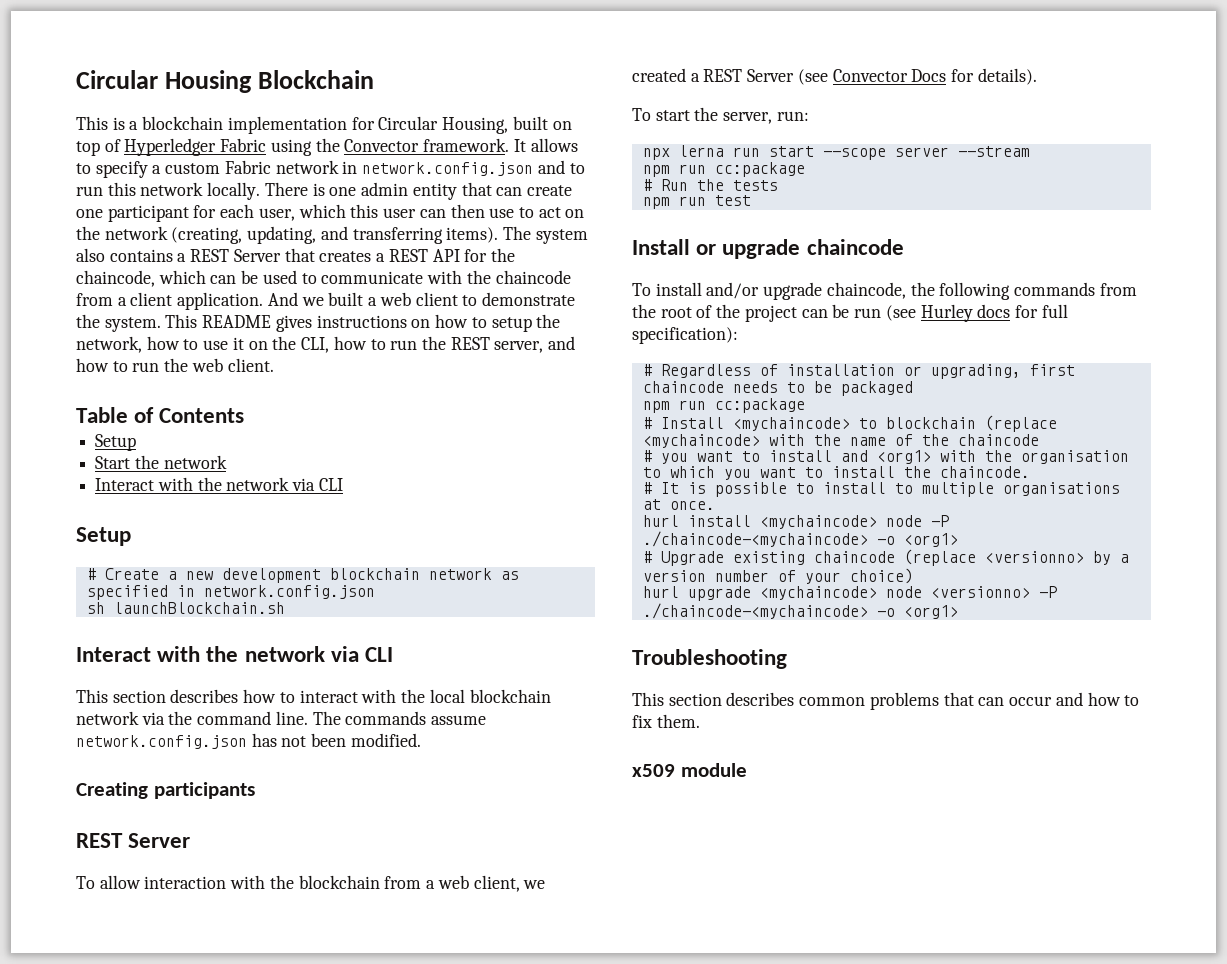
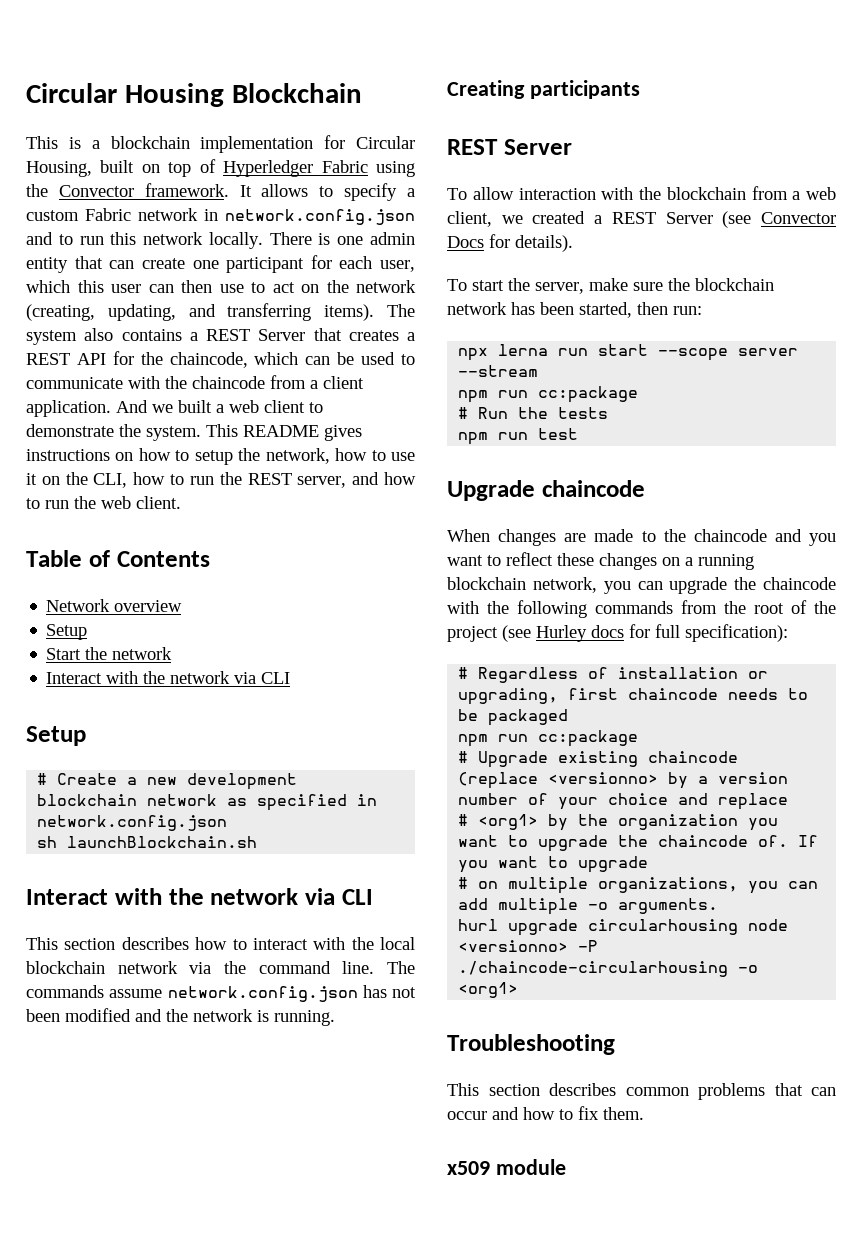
+ Network overview
- The commands assume network.config.json has not been modified.
+ The commands assume network.config.json has not been modified and the network is running.
- To start the server, run:
+ To start the server, make sure the blockchain network has been started, then run:
- Install or upgrade chaincode
- To install and/or upgrade chaincode, the following commands from the root of the project can be run (see Hurley docs for full specification):
+ Upgrade chaincode
+ When changes are made to the chaincode and you want to reflect these changes on a running blockchain network, you can upgrade the chaincode with the following commands from the root of the project (see Hurley docs for full specification):
- # Install <mychaincode> to blockchain (replace <mychaincode> with the name of the chaincode
- # you want to install and <org1> with the organisation to which you want to install the chaincode.
- # It is possible to install to multiple organisations at once.
- hurl install <mychaincode> node -P ./chaincode-<mychaincode> -o <org1>
- # Upgrade existing chaincode (replace <versionno> by a version number of your choice)
+ # Upgrade existing chaincode (replace <versionno> by a version number of your choice and replace
+ # <org1> by the organization you want to upgrade the chaincode of. If you want to upgrade
+ # on multiple organizations, you can add multiple -o arguments.
- hurl upgrade <mychaincode> node <versionno> -P ./chaincode-<mychaincode> -o <org1>
+ hurl upgrade circularhousing node <versionno> -P ./chaincode-circularhousing -o <org1>

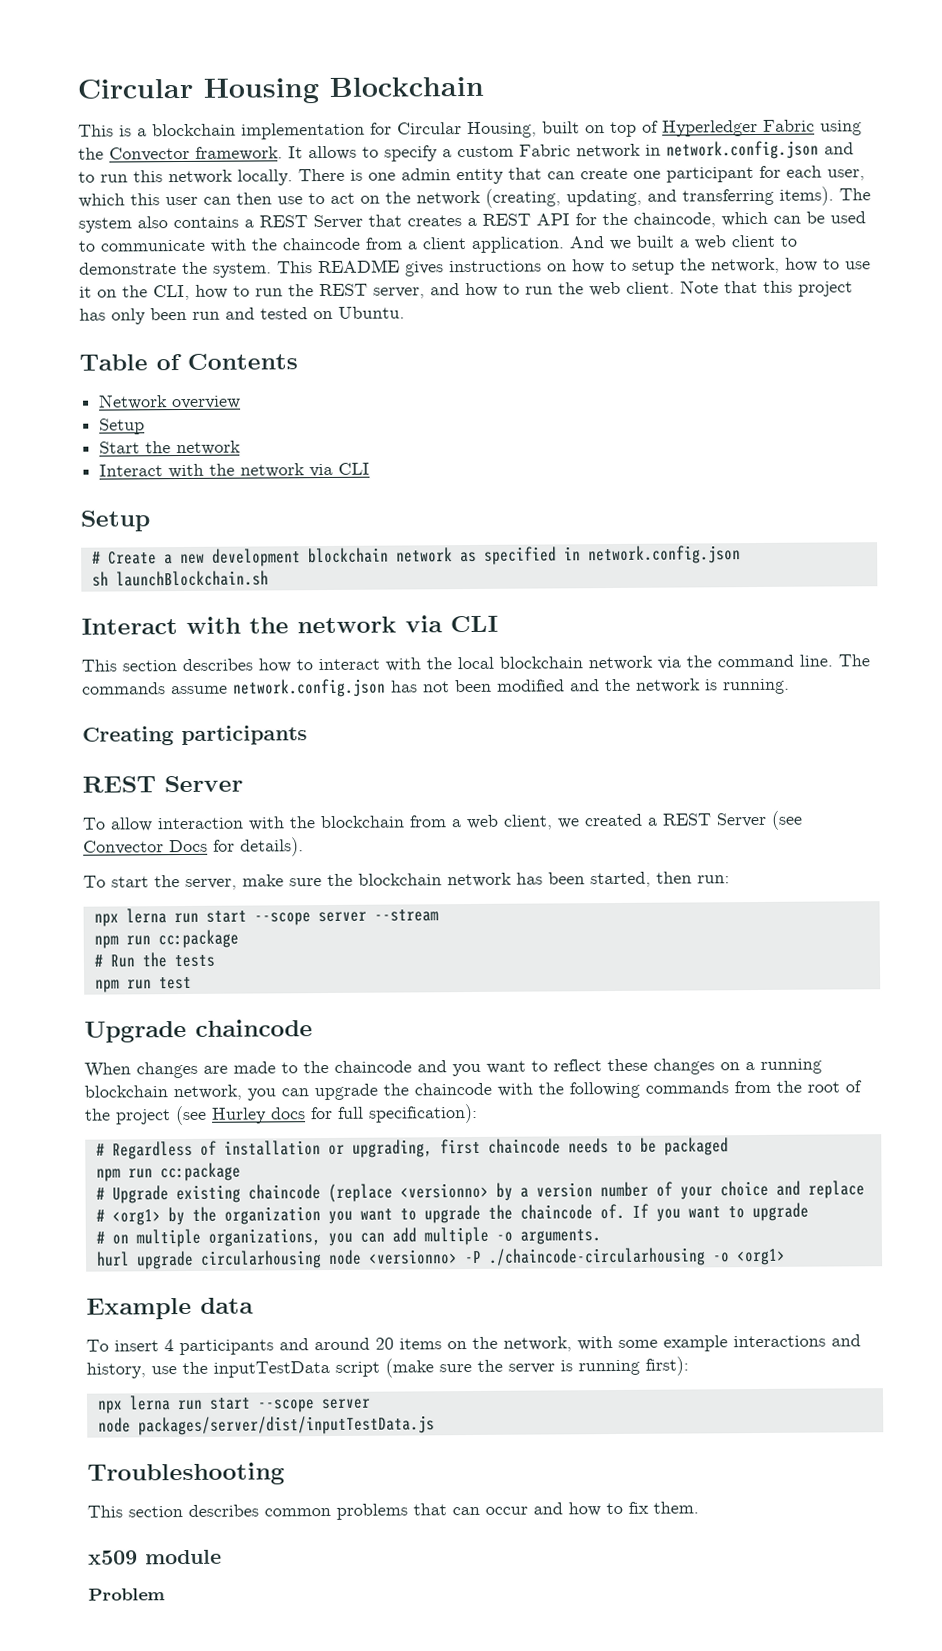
+ Note that this project has only been run and tested on Ubuntu.
+ Example data
+ To insert 4 participants and around 20 items on the network, with some example interactions and history, use the inputTestData script (make sure the server is running first):
+ npx lerna run start --scope server
+ node packages/server/dist/inputTestData.js
+ Problem

